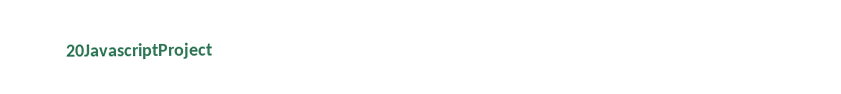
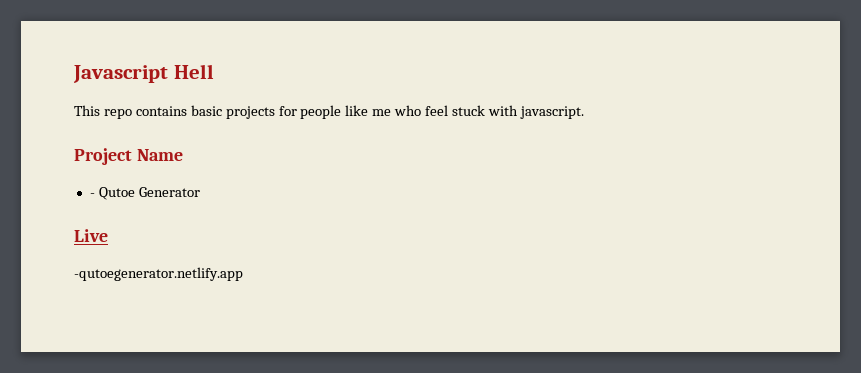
- 20JavascriptProject
+ Javascript Hell
+ This repo contains basic projects for people like me who feel stuck with javascript.
+ Project Name
+ - Qutoe Generator
+ Live
+ -qutoegenerator.netlify.app

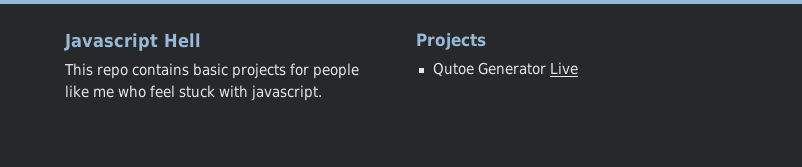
- Project Name
- - Qutoe Generator
- Live
+ Projects
+ Qutoe Generator Live
- -qutoegenerator.netlify.app

